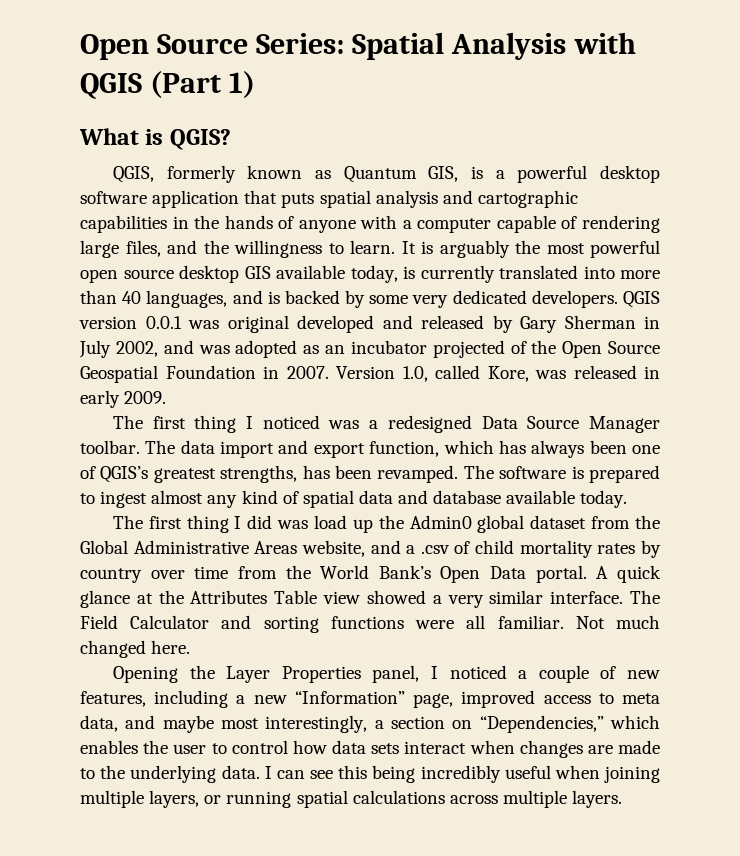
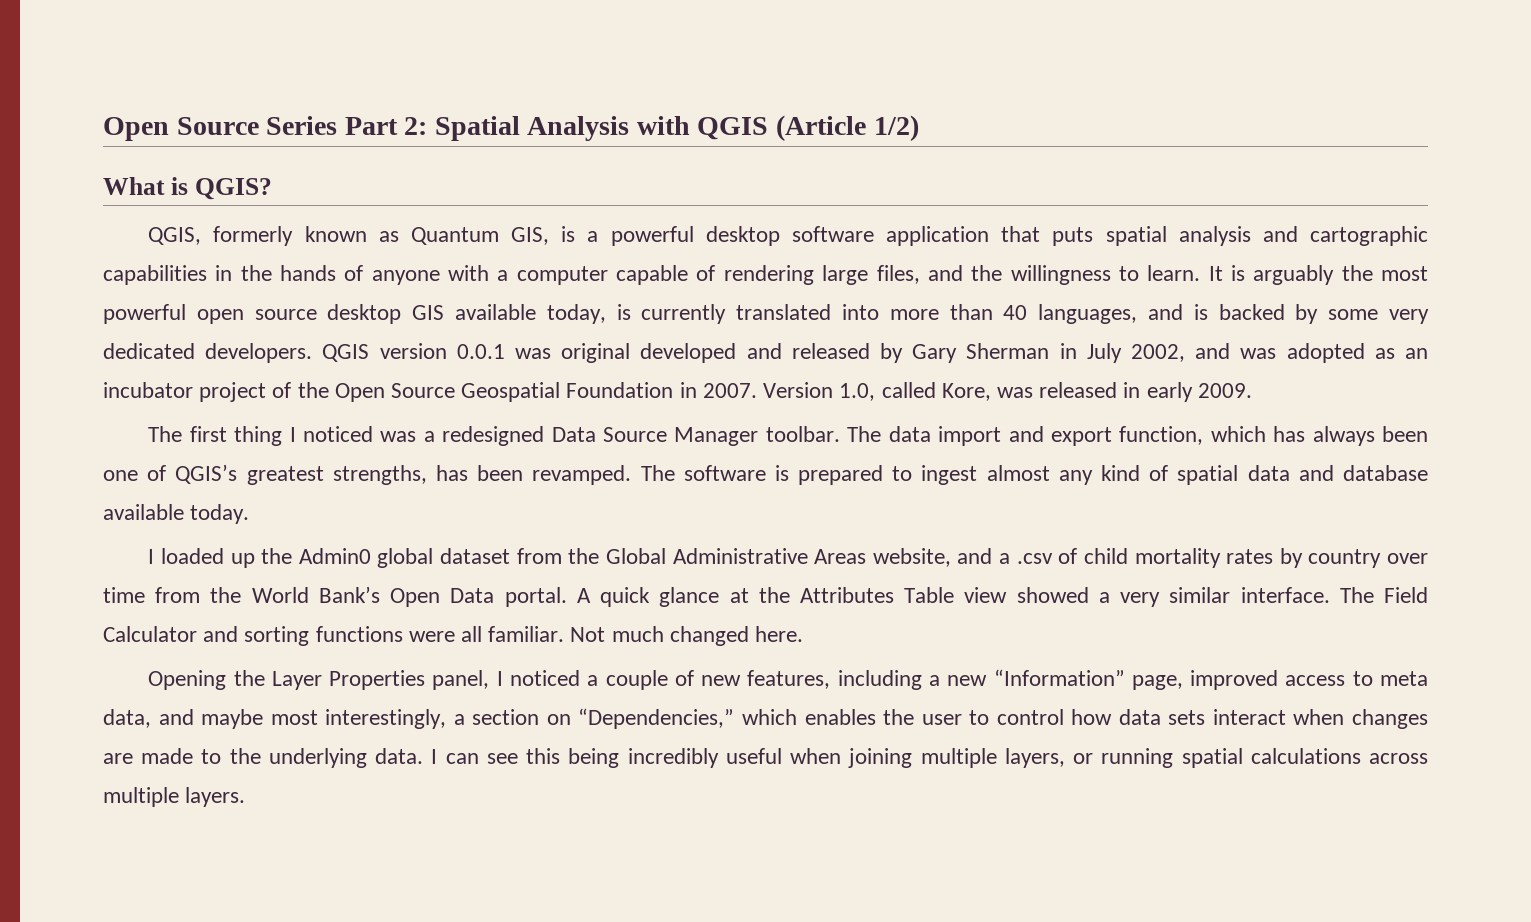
- Open Source Series: Spatial Analysis with QGIS (Part 1)
+ Open Source Series Part 2: Spatial Analysis with QGIS (Article 1/2)
- QGIS version 0.0.1 was original developed and released by Gary Sherman in July 2002, and was adopted as an incubator projected of the Open Source Geospatial Foundation in 2007.
+ QGIS version 0.0.1 was original developed and released by Gary Sherman in July 2002, and was adopted as an incubator project of the Open Source Geospatial Foundation in 2007.
- The first thing I did was load up the Admin0 global dataset from the Global Administrative Areas website, and a .csv of child mortality rates by country over time from the World Bank’s Open Data portal.
+ I loaded up the Admin0 global dataset from the Global Administrative Areas website, and a .csv of child mortality rates by country over time from the World Bank’s Open Data portal.

